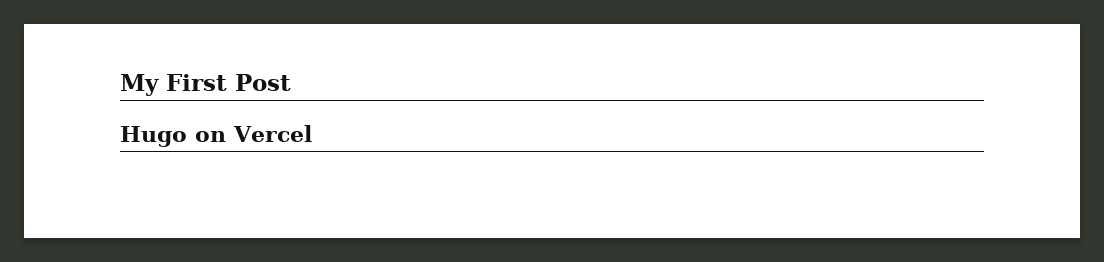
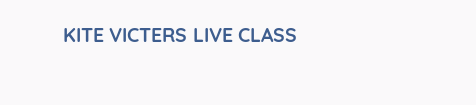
- My First Post
- Hugo on Vercel
+ KITE VICTERS LIVE CLASS

